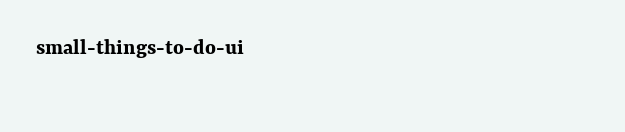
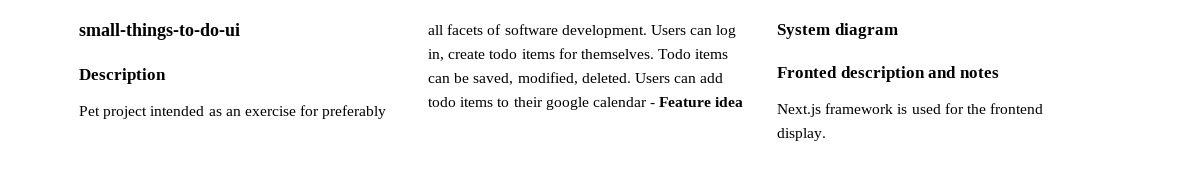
+ Description
+ Pet project intended as an exercise for preferably all facets of software development. Users can log in, create todo items for themselves. Todo items can be saved, modified, deleted. Users can add todo items to their google calendar - Feature idea
+ System diagram
+ Fronted description and notes
+ Next.js framework is used for the frontend display.

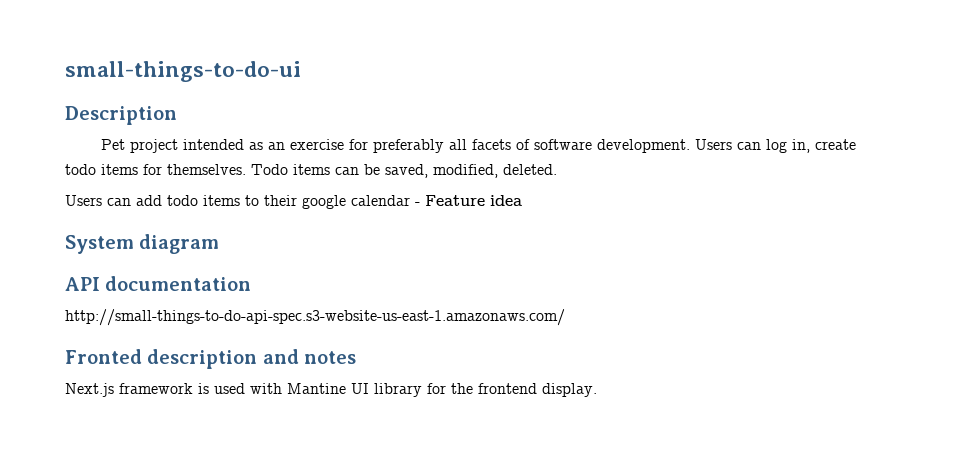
- Todo items can be saved, modified, deleted. Users can add todo items to their google calendar - Feature idea
+ Todo items can be saved, modified, deleted.
+ Users can add todo items to their google calendar - Feature idea
+ API documentation
+ http://small-things-to-do-api-spec.s3-website-us-east-1.amazonaws.com/
- Next.js framework is used for the frontend display.
+ Next.js framework is used with Mantine UI library for the frontend display.

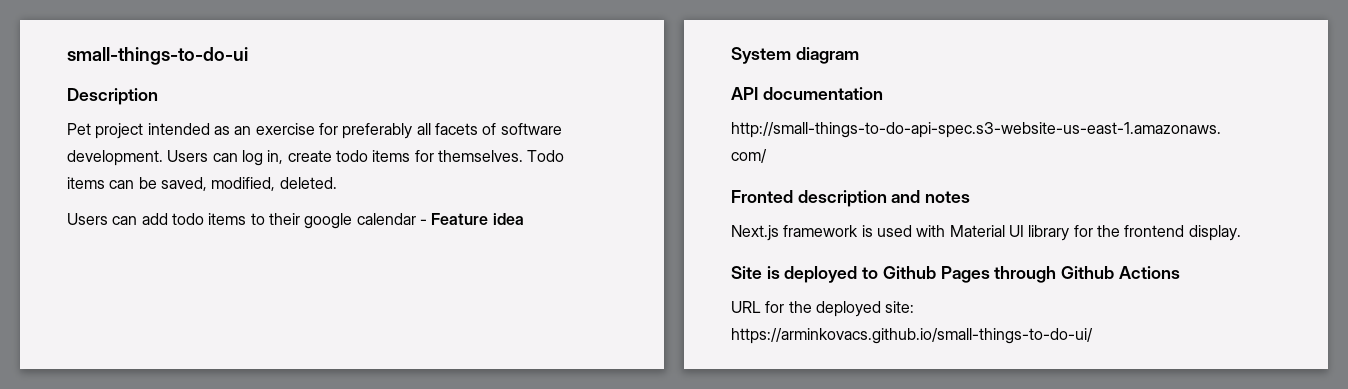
- Next.js framework is used with Mantine UI library for the frontend display.
+ Next.js framework is used with Material UI library for the frontend display.
+ Site is deployed to Github Pages through Github Actions
+ URL for the deployed site: https://arminkovacs.github.io/small-things-to-do-ui/

